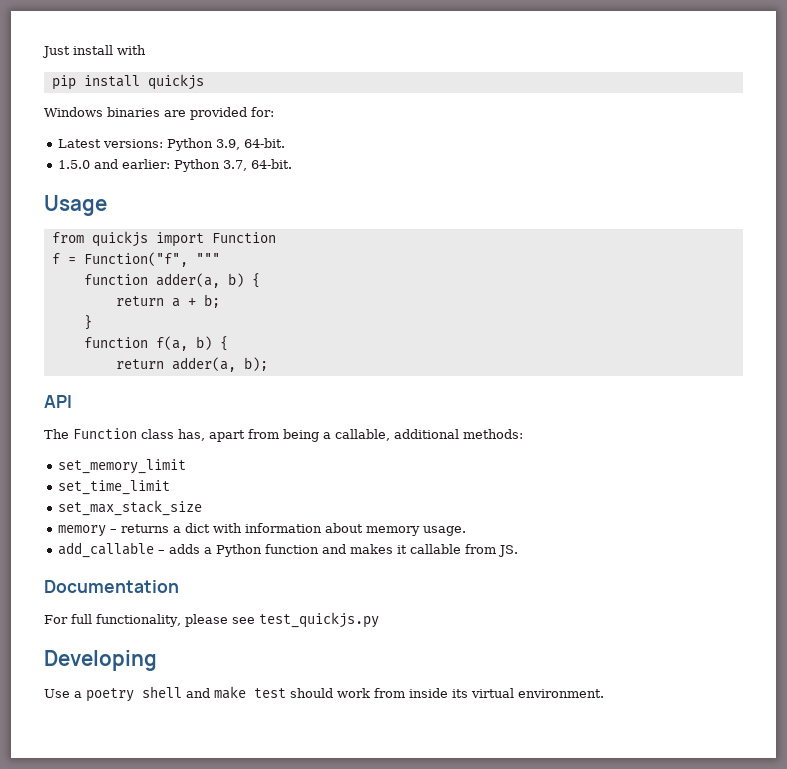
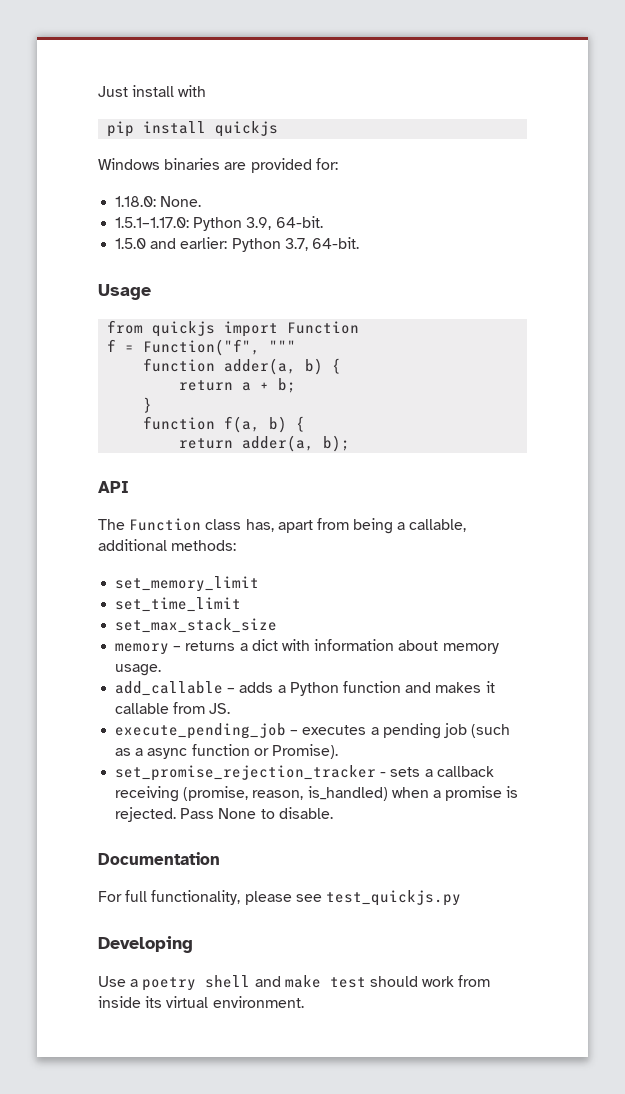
- Latest versions: Python 3.9, 64-bit.
+ 1.18.0: None.
+ 1.5.1–1.17.0: Python 3.9, 64-bit.
+ execute_pending_job – executes a pending job (such as a async function or Promise).
+ set_promise_rejection_tracker - sets a callback receiving (promise, reason, is_handled) when a promise is rejected. Pass None to disable.

